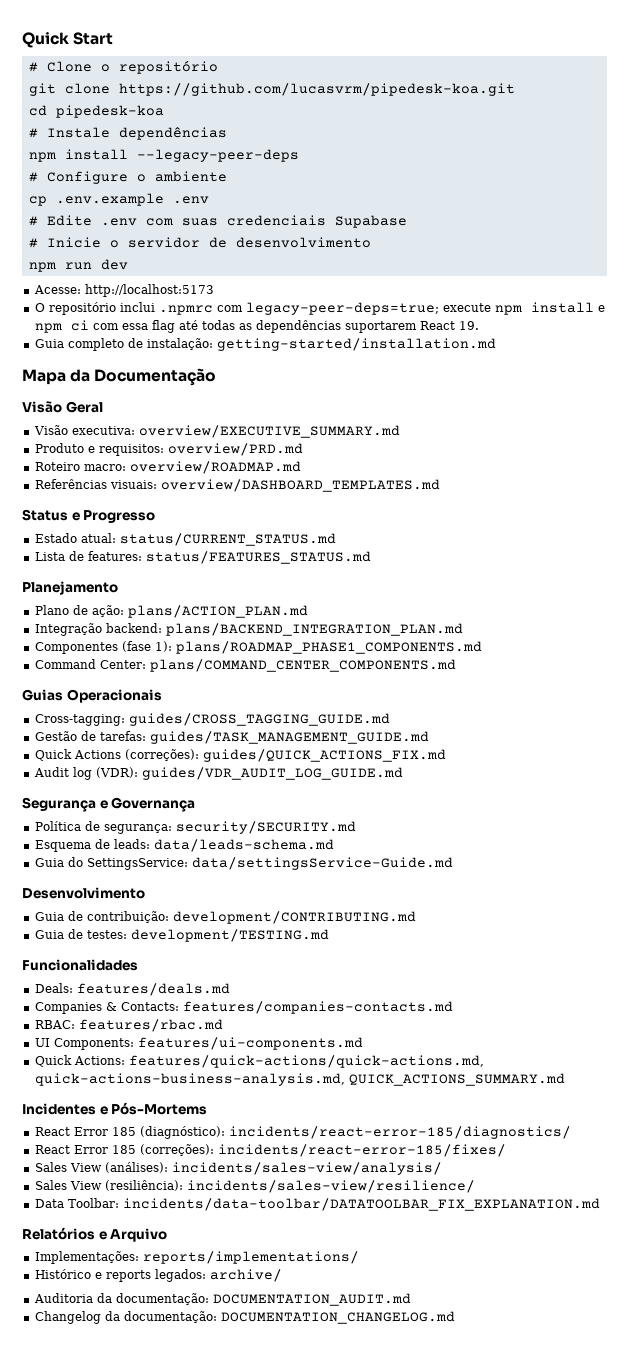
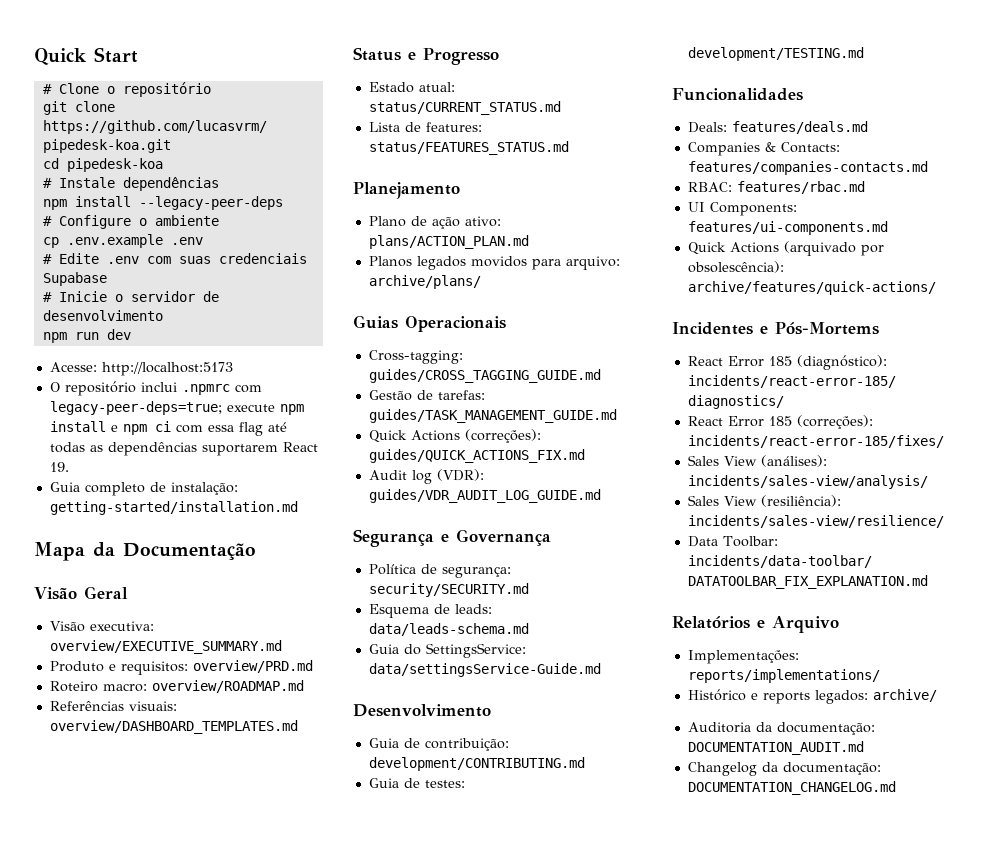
- Plano de ação: plans/ACTION_PLAN.md
+ Plano de ação ativo: plans/ACTION_PLAN.md
- Integração backend: plans/BACKEND_INTEGRATION_PLAN.md
- Componentes (fase 1): plans/ROADMAP_PHASE1_COMPONENTS.md
- Command Center: plans/COMMAND_CENTER_COMPONENTS.md
+ Planos legados movidos para arquivo: archive/plans/
- Quick Actions: features/quick-actions/quick-actions.md, quick-actions-business-analysis.md, QUICK_ACTIONS_SUMMARY.md
+ Quick Actions (arquivado por obsolescência): archive/features/quick-actions/

